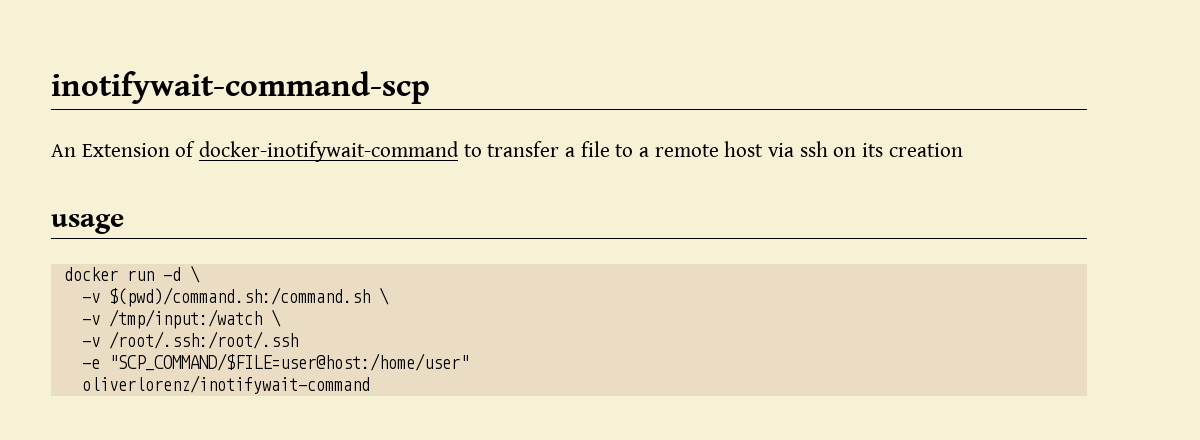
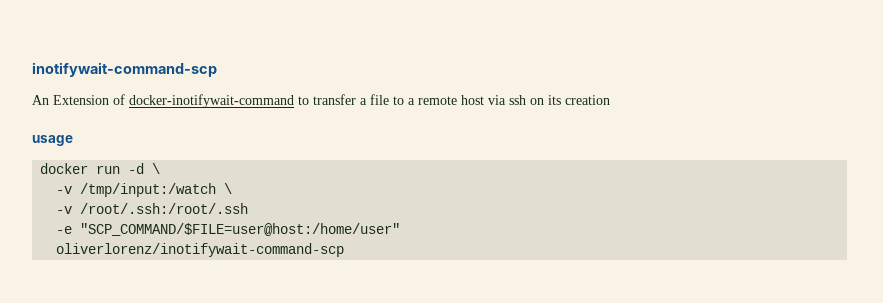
- -v $(pwd)/command.sh:/command.sh \
- oliverlorenz/inotifywait-command
+ oliverlorenz/inotifywait-command-scp

